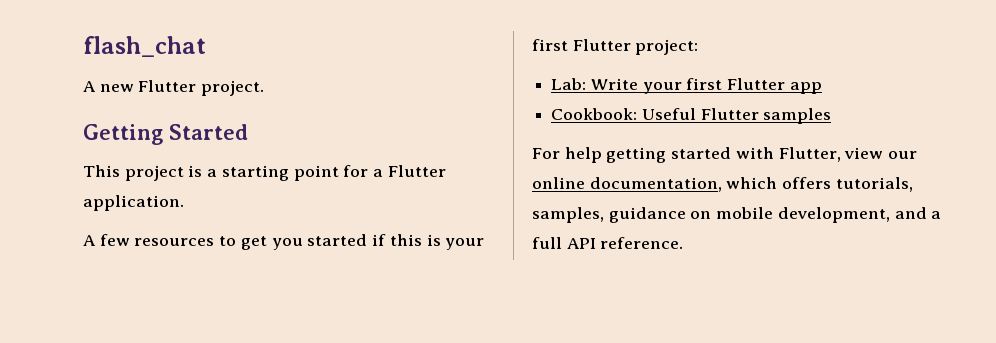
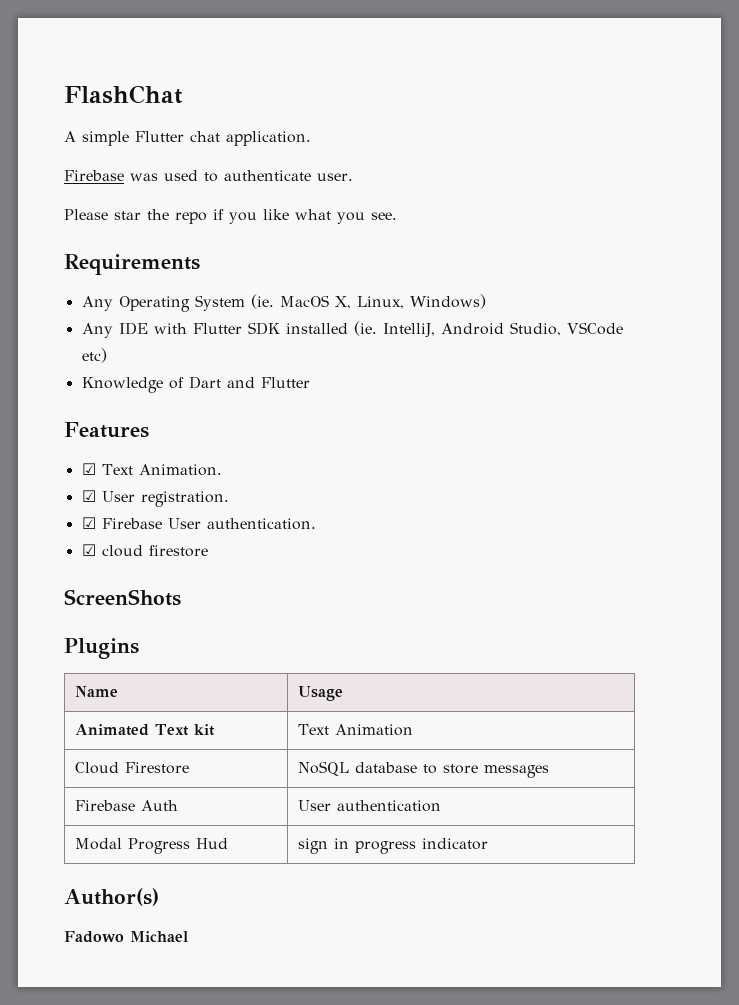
- flash_chat
- A new Flutter project.
- Getting Started
- This project is a starting point for a Flutter application.
- A few resources to get you started if this is your first Flutter project:
- Lab: Write your first Flutter app
- Cookbook: Useful Flutter samples
- For help getting started with Flutter, view our online documentation, which offers tutorials, samples, guidance on mobile development, and a full API reference.
+ FlashChat
+ A simple Flutter chat application.
+ Firebase was used to authenticate user.
+ Please star the repo if you like what you see.
+ Requirements
+ Any Operating System (ie. MacOS X, Linux, Windows)
+ Any IDE with Flutter SDK installed (ie. IntelliJ, Android Studio, VSCode etc)
+ Knowledge of Dart and Flutter
+ Features
+ ☑ Text Animation.
+ ☑ User registration.
+ ☑ Firebase User authentication.
+ ☑ cloud firestore
+ ScreenShots
+ Plugins
+ Name | Usage
+ Animated Text kit | Text Animation
+ Cloud Firestore | NoSQL database to store messages
+ Firebase Auth | User authentication
+ Modal Progress Hud | sign in progress indicator
+ Author(s)
+ Fadowo Michael

